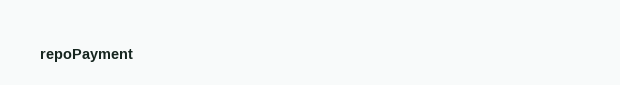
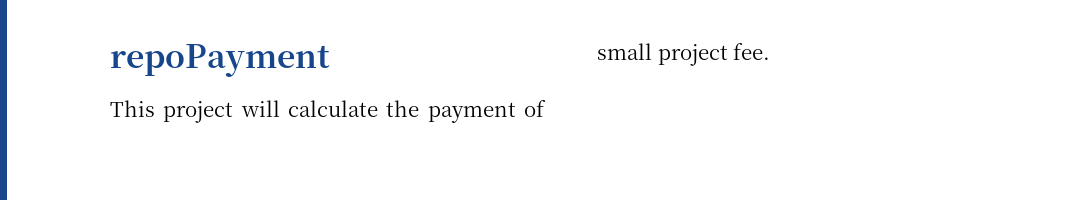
+ This project will calculate the payment of small project fee.

